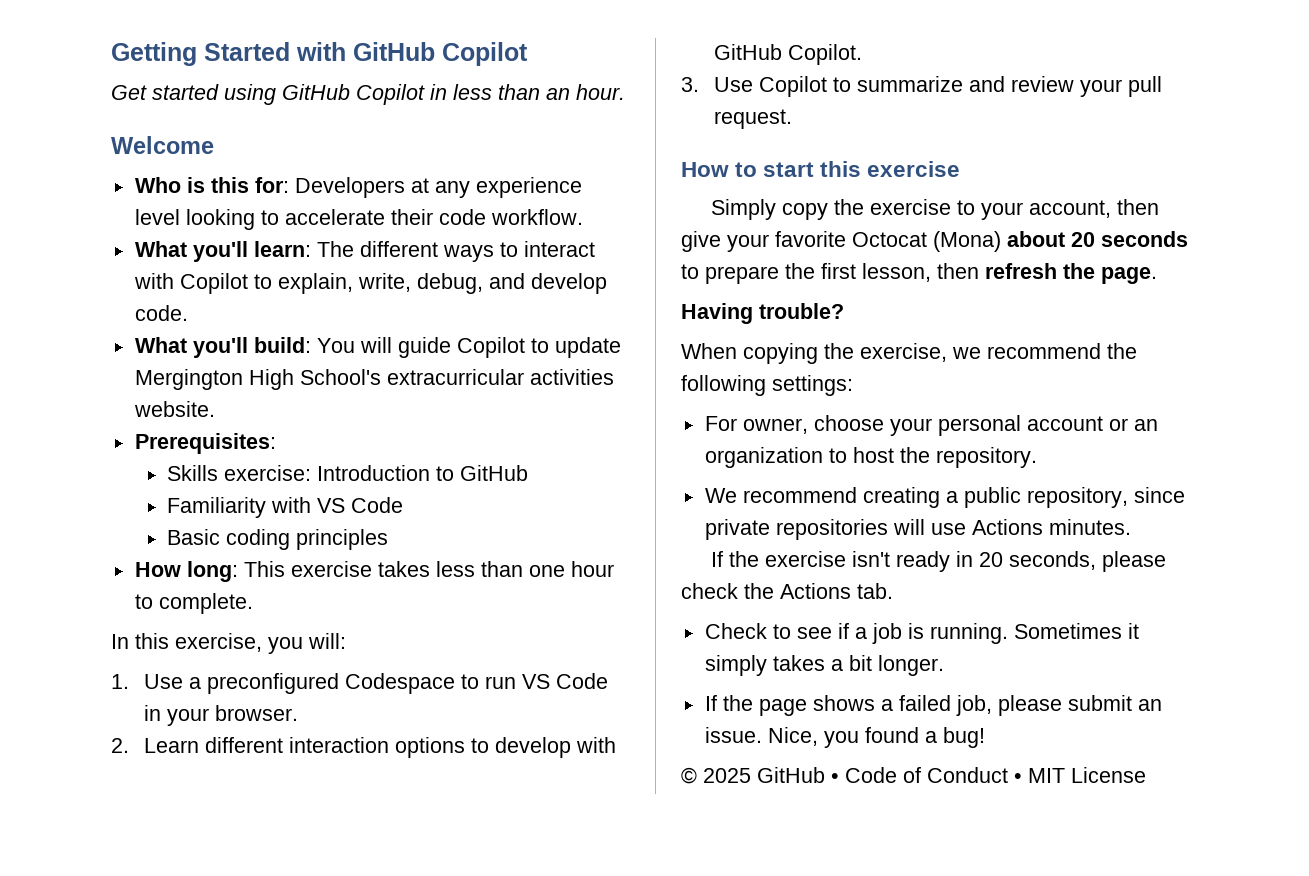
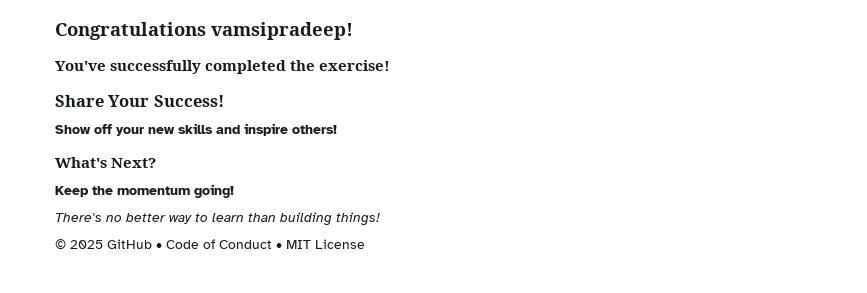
- Getting Started with GitHub Copilot
- Get started using GitHub Copilot in less than an hour.
- Welcome
- Who is this for: Developers at any experience level looking to accelerate their code workflow.
- What you'll learn: The different ways to interact with Copilot to explain, write, debug, and develop code.
- What you'll build: You will guide Copilot to update Mergington High School's extracurricular activities website.
- Prerequisites:
- Skills exercise: Introduction to GitHub
- Familiarity with VS Code
- Basic coding principles
- How long: This exercise takes less than one hour to complete.
- In this exercise, you will:
- 1. Use a preconfigured Codespace to run VS Code in your browser.
- 2. Learn different interaction options to develop with GitHub Copilot.
- 3. Use Copilot to summarize and review your pull request.
- How to start this exercise
- Simply copy the exercise to your account, then give your favorite Octocat (Mona) about 20 seconds to prepare the first lesson, then refresh the page.
- Having trouble?
- When copying the exercise, we recommend the following settings:
- For owner, choose your personal account or an organization to host the repository.
- We recommend creating a public repository, since private repositories will use Actions minutes.
- If the exercise isn't ready in 20 seconds, please check the Actions tab.
- Check to see if a job is running. Sometimes it simply takes a bit longer.
- If the page shows a failed job, please submit an issue. Nice, you found a bug!
+ Congratulations vamsipradeep!
+ You've successfully completed the exercise!
+ Share Your Success!
+ Show off your new skills and inspire others!
+ What's Next?
+ Keep the momentum going!
+ There's no better way to learn than building things!

